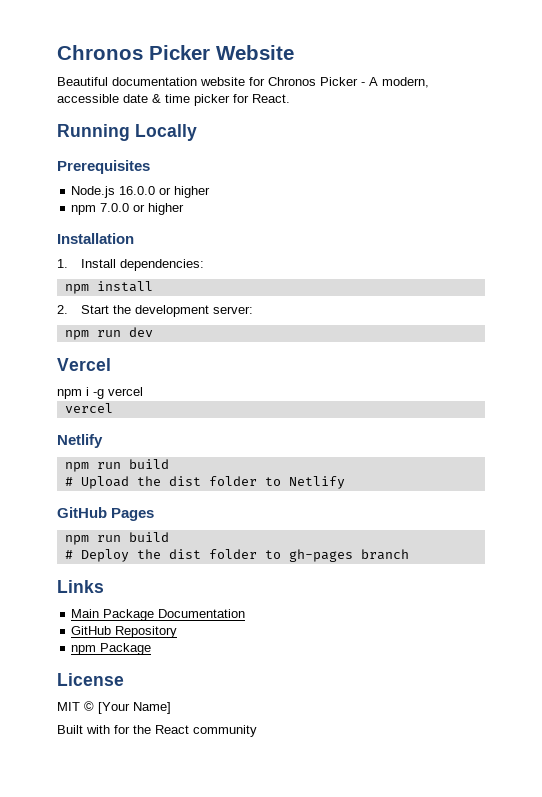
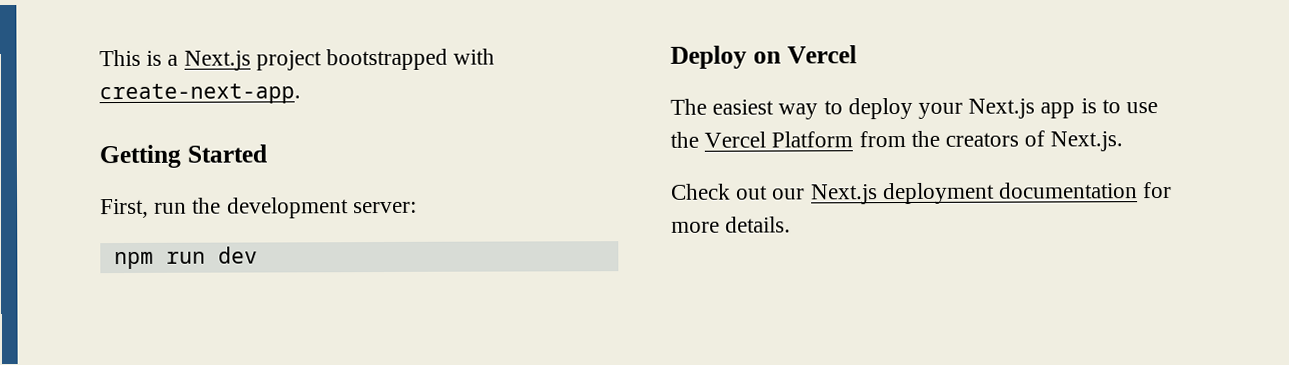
- Chronos Picker Website
- Beautiful documentation website for Chronos Picker - A modern, accessible date & time picker for React.
- Running Locally
- Prerequisites
- Node.js 16.0.0 or higher
- npm 7.0.0 or higher
- Installation
- 1. Install dependencies:
- npm install
- 2. Start the development server:
+ This is a Next.js project bootstrapped with create-next-app.
+ Getting Started
+ First, run the development server:
- Vercel
+ Deploy on Vercel
- npm i -g vercel
- vercel
- Netlify
- npm run build
- # Upload the dist folder to Netlify
- GitHub Pages
- npm run build
- # Deploy the dist folder to gh-pages branch
- Links
- Main Package Documentation
- GitHub Repository
- npm Package
- License
- MIT © [Your Name]
- Built with for the React community
+ The easiest way to deploy your Next.js app is to use the Vercel Platform from the creators of Next.js.
+ Check out our Next.js deployment documentation for more details.

